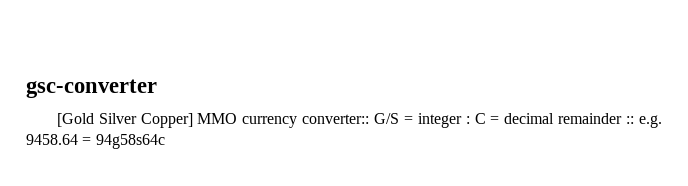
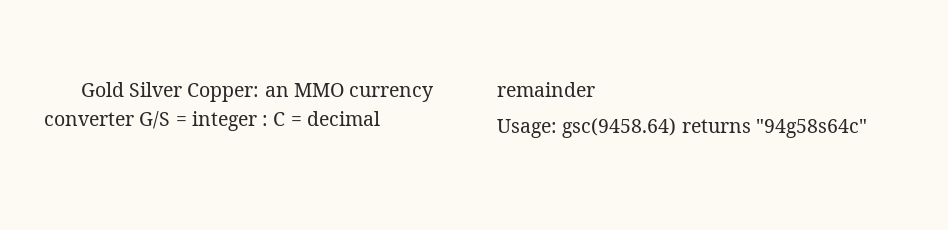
- gsc-converter
- [Gold Silver Copper] MMO currency converter:: G/S = integer : C = decimal remainder :: e.g. 9458.64 = 94g58s64c
+ Gold Silver Copper: an MMO currency converter G/S = integer : C = decimal remainder
+ Usage: gsc(9458.64) returns "94g58s64c"

